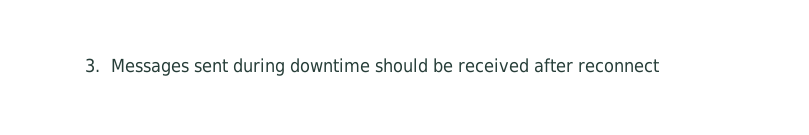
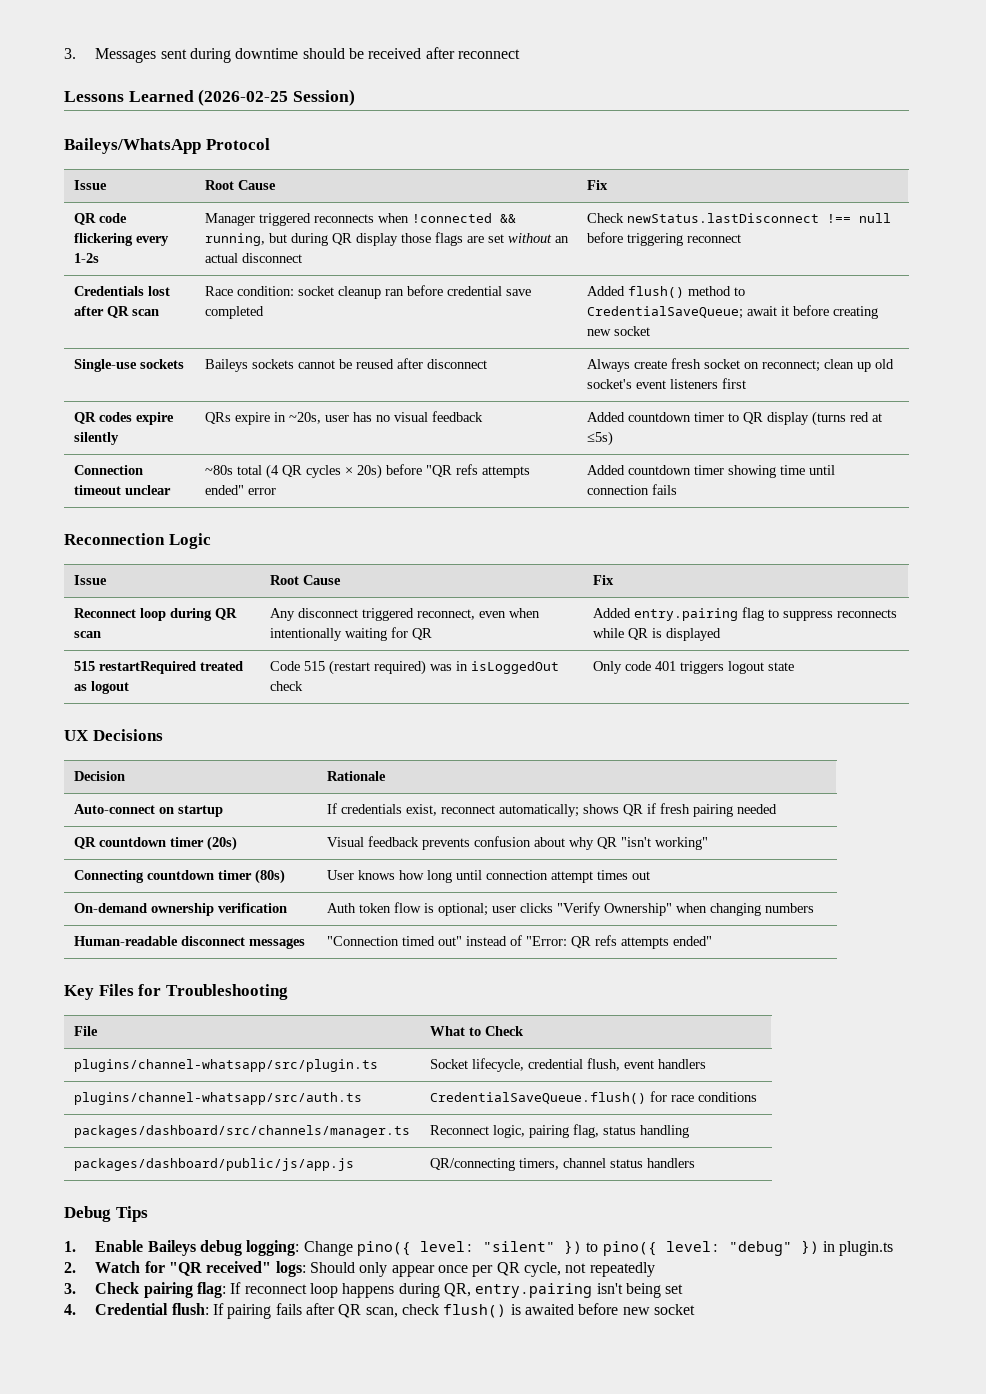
+ Lessons Learned (2026-02-25 Session)
+ Baileys/WhatsApp Protocol
+ Issue | Root Cause | Fix
+ QR code flickering every 1-2s | Manager triggered reconnects when !connected && running, but during QR display those flags are set without an actual disconnect | Check newStatus.lastDisconnect !== null before triggering reconnect
+ Credentials lost after QR scan | Race condition: socket cleanup ran before credential save completed | Added flush() method to CredentialSaveQueue; await it before creating new socket
+ Single-use sockets | Baileys sockets cannot be reused after disconnect | Always create fresh socket on reconnect; clean up old socket's event listeners first
+ QR codes expire silently | QRs expire in ~20s, user has no visual feedback | Added countdown timer to QR display (turns red at ≤5s)
+ Connection timeout unclear | ~80s total (4 QR cycles × 20s) before "QR refs attempts ended" error | Added countdown timer showing time until connection fails
+ Reconnection Logic
+ Issue | Root Cause | Fix
+ Reconnect loop during QR scan | Any disconnect triggered reconnect, even when intentionally waiting for QR | Added entry.pairing flag to suppress reconnects while QR is displayed
+ 515 restartRequired treated as logout | Code 515 (restart required) was in isLoggedOut check | Only code 401 triggers logout state
+ UX Decisions
+ Decision | Rationale
+ Auto-connect on startup | If credentials exist, reconnect automatically; shows QR if fresh pairing needed
+ QR countdown timer (20s) | Visual feedback prevents confusion about why QR "isn't working"
+ Connecting countdown timer (80s) | User knows how long until connection attempt times out
+ On-demand ownership verification | Auth token flow is optional; user clicks "Verify Ownership" when changing numbers
+ Human-readable disconnect messages | "Connection timed out" instead of "Error: QR refs attempts ended"
+ Key Files for Troubleshooting
+ File | What to Check
+ plugins/channel-whatsapp/src/plugin.ts | Socket lifecycle, credential flush, event handlers
+ plugins/channel-whatsapp/src/auth.ts | CredentialSaveQueue.flush() for race conditions
+ packages/dashboard/src/channels/manager.ts | Reconnect logic, pairing flag, status handling
+ packages/dashboard/public/js/app.js | QR/connecting timers, channel status handlers
+ Debug Tips
+ 1. Enable Baileys debug logging: Change pino({ level: "silent" }) to pino({ level: "debug" }) in plugin.ts
+ 2. Watch for "QR received" logs: Should only appear once per QR cycle, not repeatedly
+ 3. Check pairing flag: If reconnect loop happens during QR, entry.pairing isn't being set
+ 4. Credential flush: If pairing fails after QR scan, check flush() is awaited before new socket

